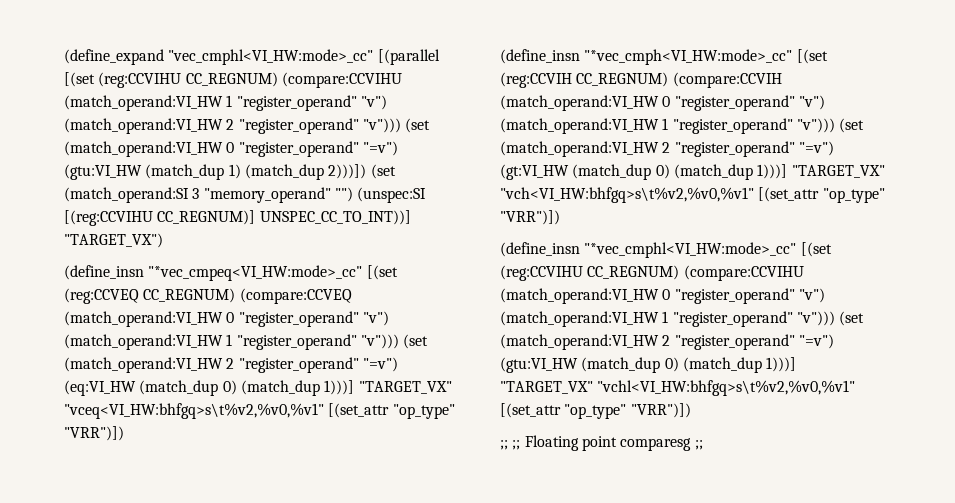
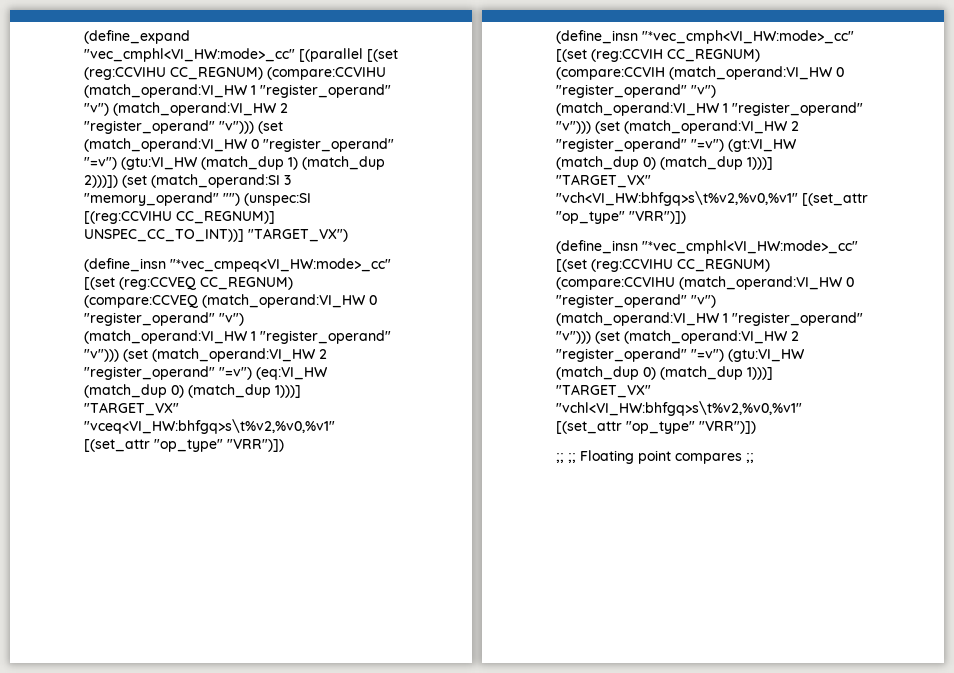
- ;; ;; Floating point comparesg ;;
+ ;; ;; Floating point compares ;;

